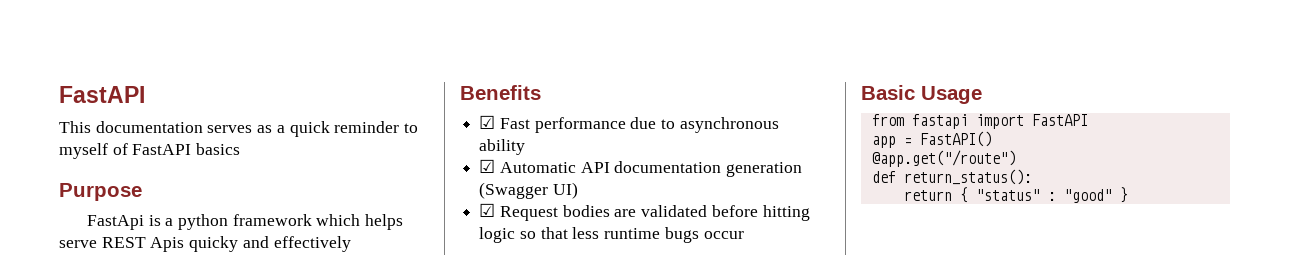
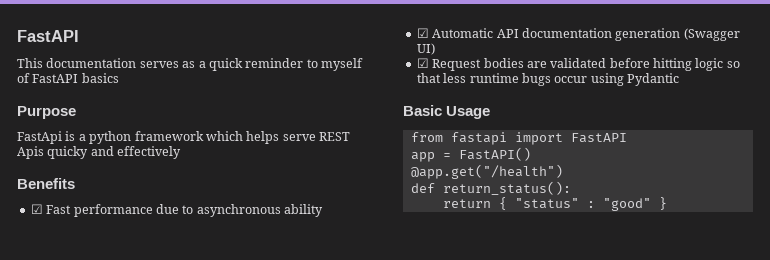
- ☑ Request bodies are validated before hitting logic so that less runtime bugs occur
+ ☑ Request bodies are validated before hitting logic so that less runtime bugs occur using Pydantic
- @app.get("/route")
+ @app.get("/health")

